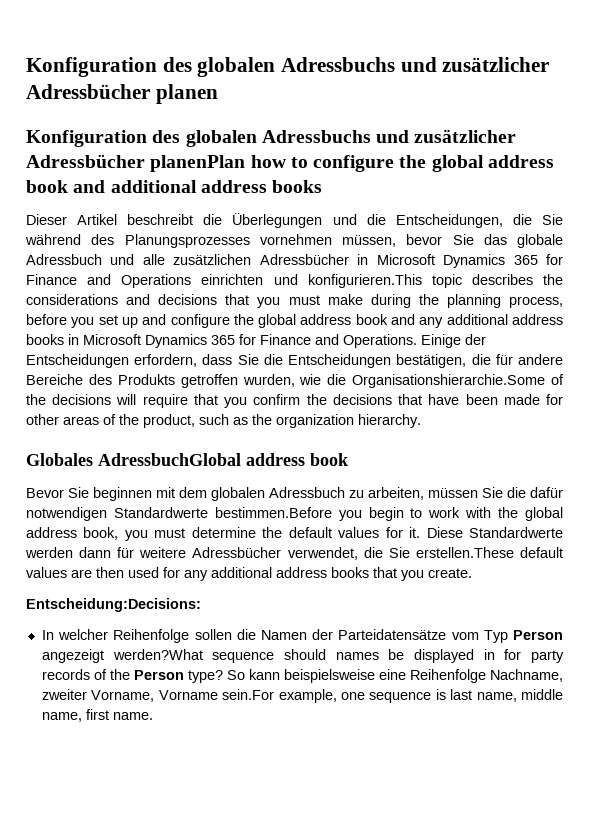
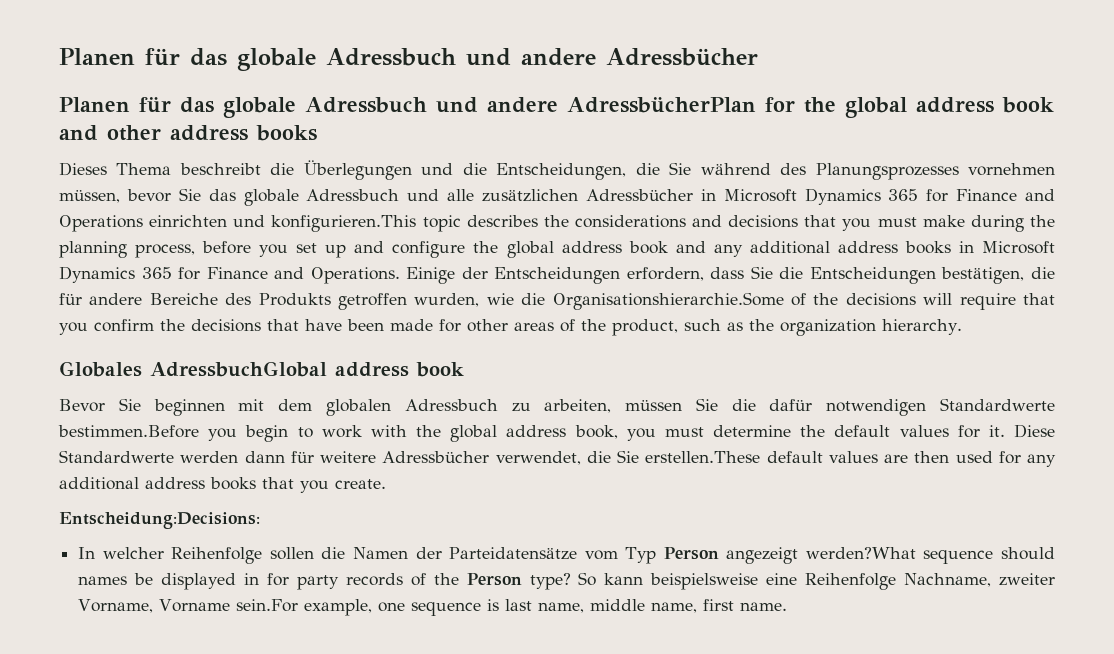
- Konfiguration des globalen Adressbuchs und zusätzlicher Adressbücher planen
- Konfiguration des globalen Adressbuchs und zusätzlicher Adressbücher planenPlan how to configure the global address book and additional address books
+ Planen für das globale Adressbuch und andere Adressbücher
+ Planen für das globale Adressbuch und andere AdressbücherPlan for the global address book and other address books
- Dieser Artikel beschreibt die Überlegungen und die Entscheidungen, die Sie während des Planungsprozesses vornehmen müssen, bevor Sie das globale Adressbuch und alle zusätzlichen Adressbücher in Microsoft Dynamics 365 for Finance and Operations einrichten und konfigurieren.This topic describes the considerations and decisions that you must make during the planning process, before you set up and configure the global address book and any additional address books in Microsoft Dynamics 365 for Finance and Operations.
+ Dieses Thema beschreibt die Überlegungen und die Entscheidungen, die Sie während des Planungsprozesses vornehmen müssen, bevor Sie das globale Adressbuch und alle zusätzlichen Adressbücher in Microsoft Dynamics 365 for Finance and Operations einrichten und konfigurieren.This topic describes the considerations and decisions that you must make during the planning process, before you set up and configure the global address book and any additional address books in Microsoft Dynamics 365 for Finance and Operations.

